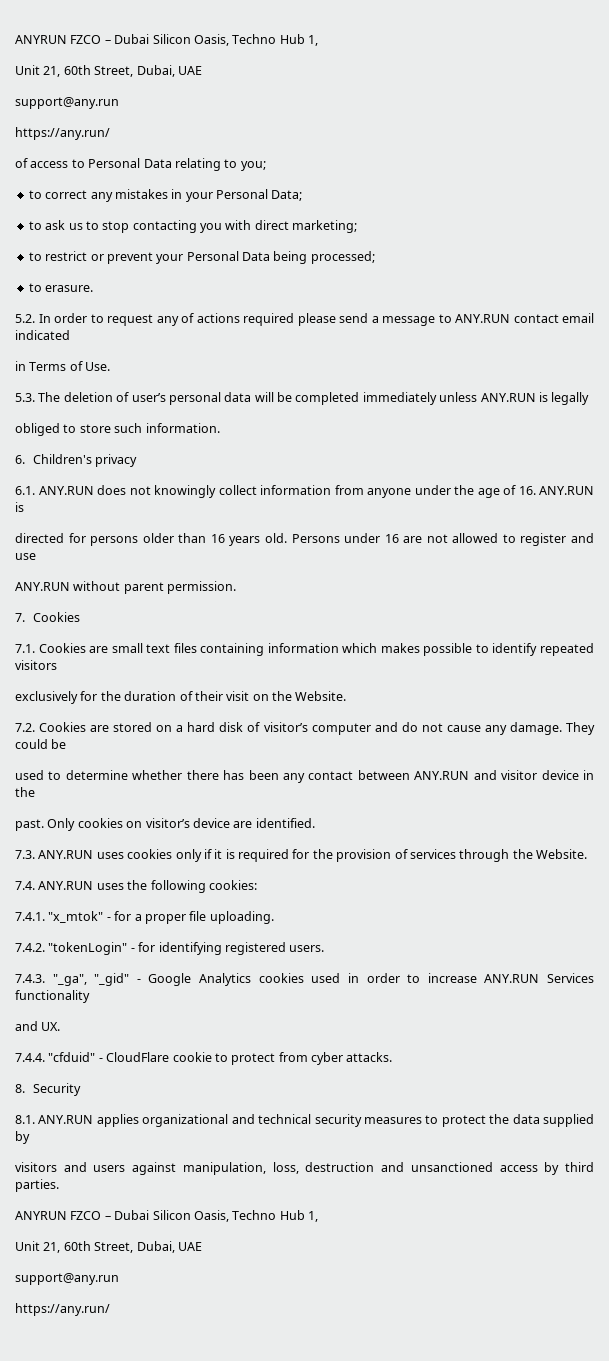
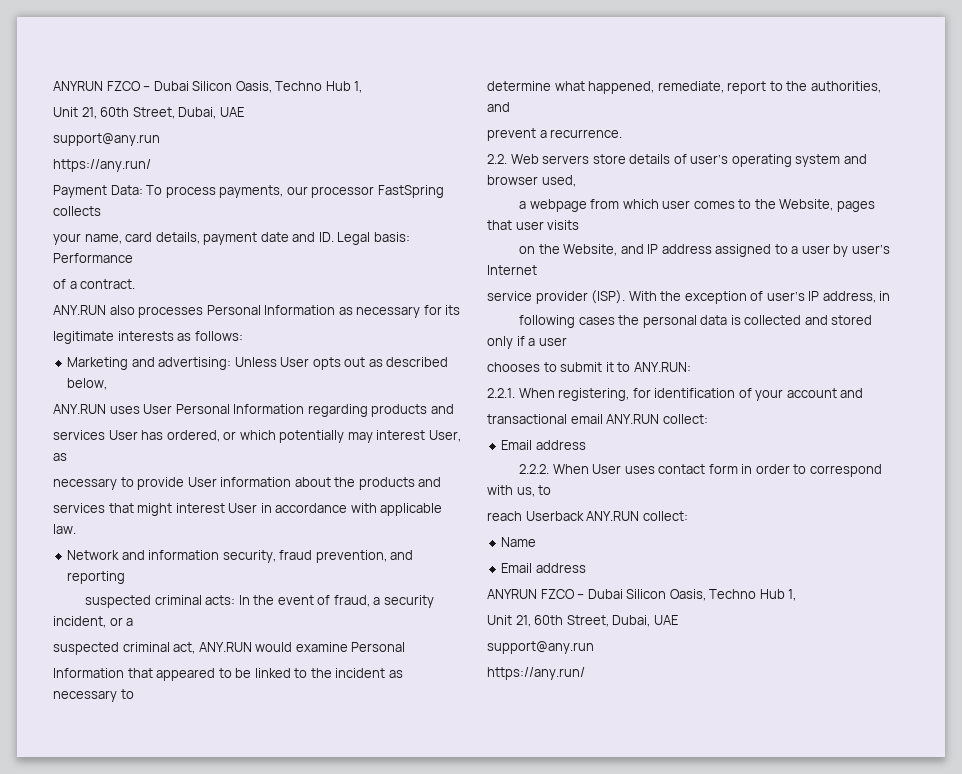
- of access to Personal Data relating to you;
- to correct any mistakes in your Personal Data;
- to ask us to stop contacting you with direct marketing;
- to restrict or prevent your Personal Data being processed;
- to erasure.
- 5.2. In order to request any of actions required please send a message to ANY.RUN contact email indicated
- in Terms of Use.
- 5.3. The deletion of user’s personal data will be completed immediately unless ANY.RUN is legally
- obliged to store such information.
- 6. Children's privacy
- 6.1. ANY.RUN does not knowingly collect information from anyone under the age of 16. ANY.RUN is
- directed for persons older than 16 years old. Persons under 16 are not allowed to register and use
- ANY.RUN without parent permission.
- 7. Cookies
- 7.1. Cookies are small text files containing information which makes possible to identify repeated visitors
- exclusively for the duration of their visit on the Website.
- 7.2. Cookies are stored on a hard disk of visitor’s computer and do not cause any damage. They could be
- used to determine whether there has been any contact between ANY.RUN and visitor device in the
- past. Only cookies on visitor’s device are identified.
- 7.3. ANY.RUN uses cookies only if it is required for the provision of services through the Website.
- 7.4. ANY.RUN uses the following cookies:
- 7.4.1. "x_mtok" - for a proper file uploading.
- 7.4.2. "tokenLogin" - for identifying registered users.
- 7.4.3. "_ga", "_gid" - Google Analytics cookies used in order to increase ANY.RUN Services functionality
- and UX.
- 7.4.4. "cfduid" - CloudFlare cookie to protect from cyber attacks.
- 8. Security
- 8.1. ANY.RUN applies organizational and technical security measures to protect the data supplied by
- visitors and users against manipulation, loss, destruction and unsanctioned access by third parties.
+ Payment Data: To process payments, our processor FastSpring collects
+ your name, card details, payment date and ID. Legal basis: Performance
+ of a contract.
+ ANY.RUN also processes Personal Information as necessary for its
+ legitimate interests as follows:
+ Marketing and advertising: Unless User opts out as described below,
+ ANY.RUN uses User Personal Information regarding products and
+ services User has ordered, or which potentially may interest User, as
+ necessary to provide User information about the products and
+ services that might interest User in accordance with applicable law.
+ Network and information security, fraud prevention, and reporting
+ suspected criminal acts: In the event of fraud, a security incident, or a
+ suspected criminal act, ANY.RUN would examine Personal
+ Information that appeared to be linked to the incident as necessary to
+ determine what happened, remediate, report to the authorities, and
+ prevent a recurrence.
+ 2.2. Web servers store details of user’s operating system and browser used,
+ a webpage from which user comes to the Website, pages that user visits
+ on the Website, and IP address assigned to a user by user’s Internet
+ service provider (ISP). With the exception of user’s IP address, in
+ following cases the personal data is collected and stored only if a user
+ chooses to submit it to ANY.RUN:
+ 2.2.1. When registering, for identification of your account and
+ transactional email ANY.RUN collect:
+ Email address
+ 2.2.2. When User uses contact form in order to correspond with us, to
+ reach Userback ANY.RUN collect:
+ Name
+ Email address

